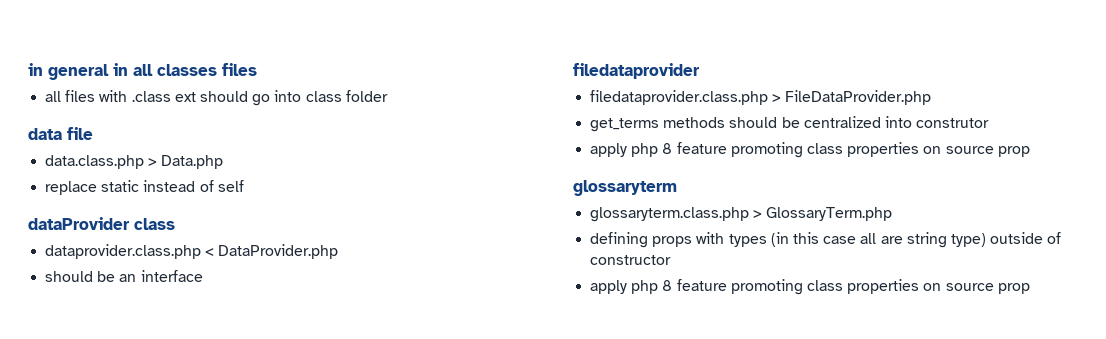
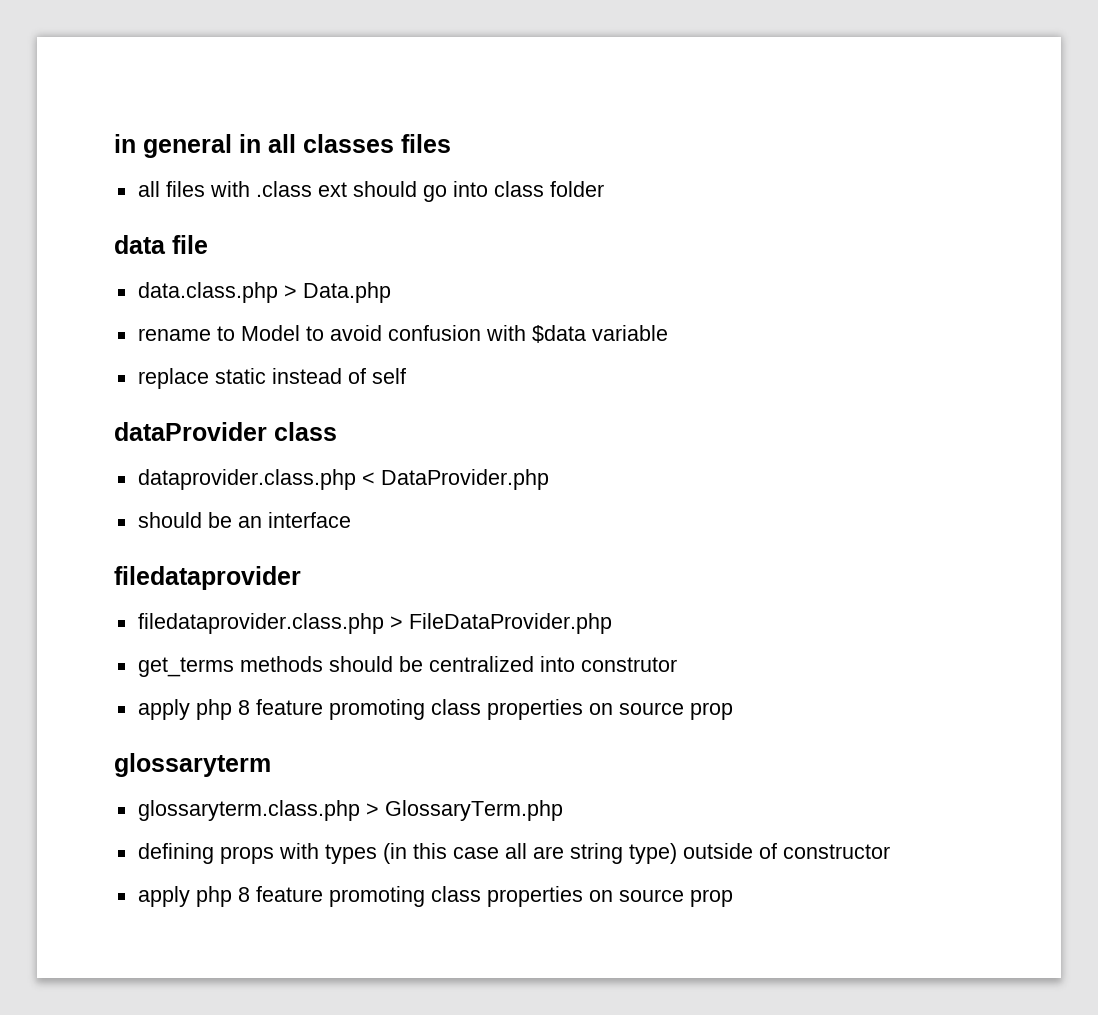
+ rename to Model to avoid confusion with $data variable

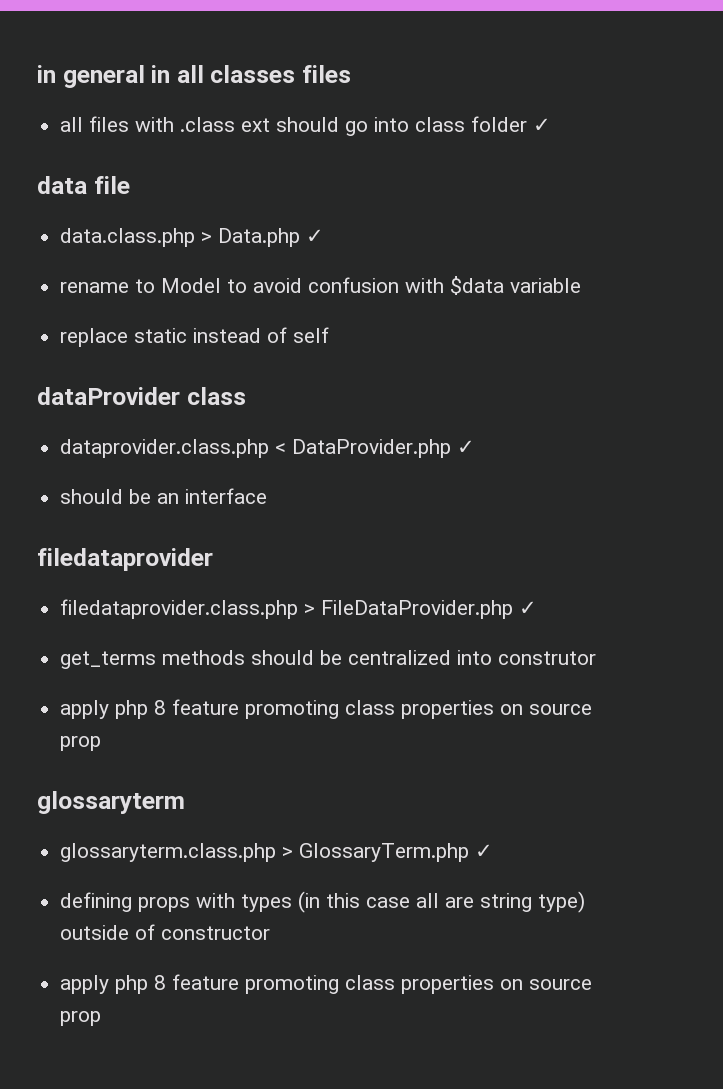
- all files with .class ext should go into class folder
+ all files with .class ext should go into class folder ✓
- data.class.php > Data.php
+ data.class.php > Data.php ✓
- dataprovider.class.php < DataProvider.php
+ dataprovider.class.php < DataProvider.php ✓
- filedataprovider.class.php > FileDataProvider.php
+ filedataprovider.class.php > FileDataProvider.php ✓
- glossaryterm.class.php > GlossaryTerm.php
+ glossaryterm.class.php > GlossaryTerm.php ✓

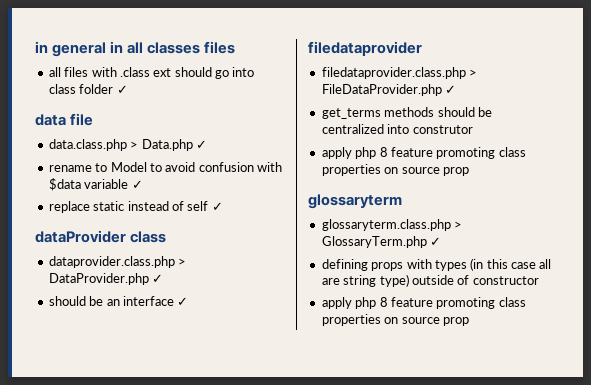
- rename to Model to avoid confusion with $data variable
+ rename to Model to avoid confusion with $data variable ✓
- replace static instead of self
+ replace static instead of self ✓
- dataprovider.class.php < DataProvider.php ✓
+ dataprovider.class.php > DataProvider.php ✓
- should be an interface
+ should be an interface ✓

